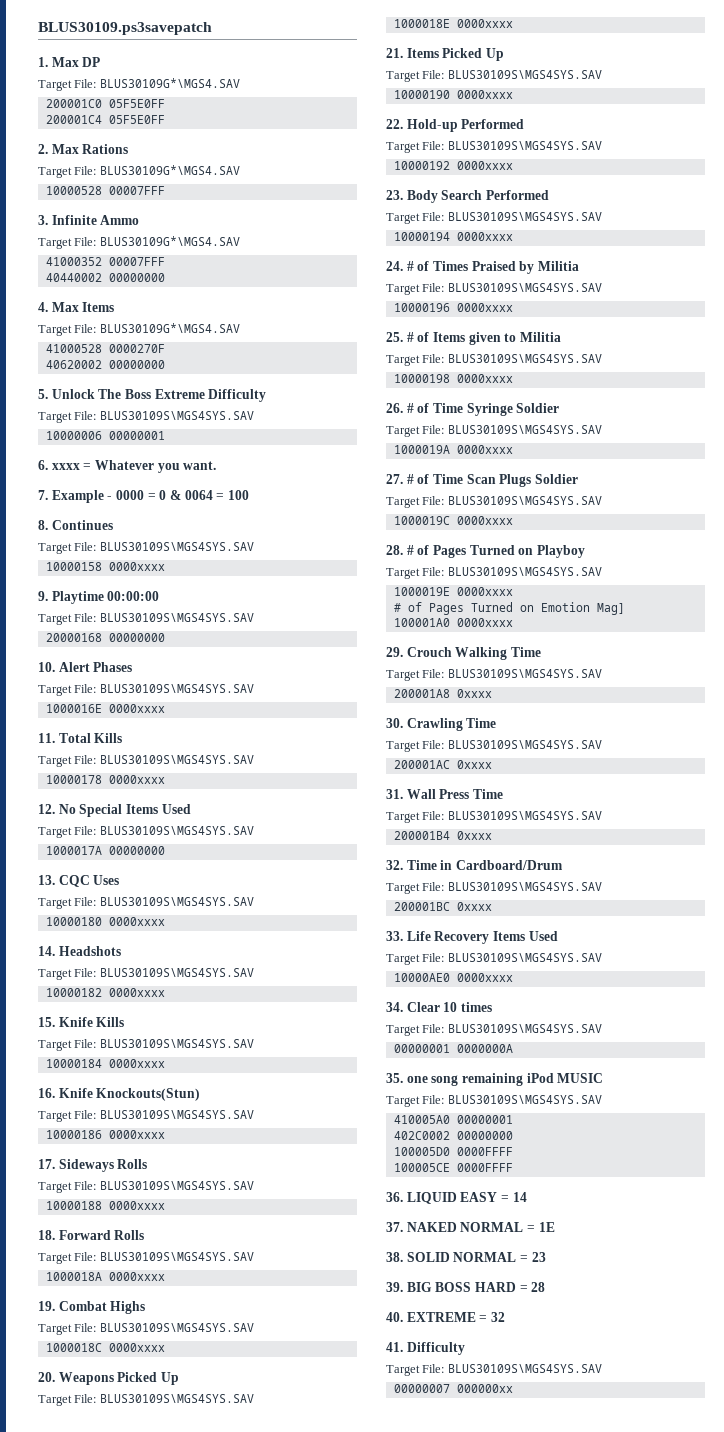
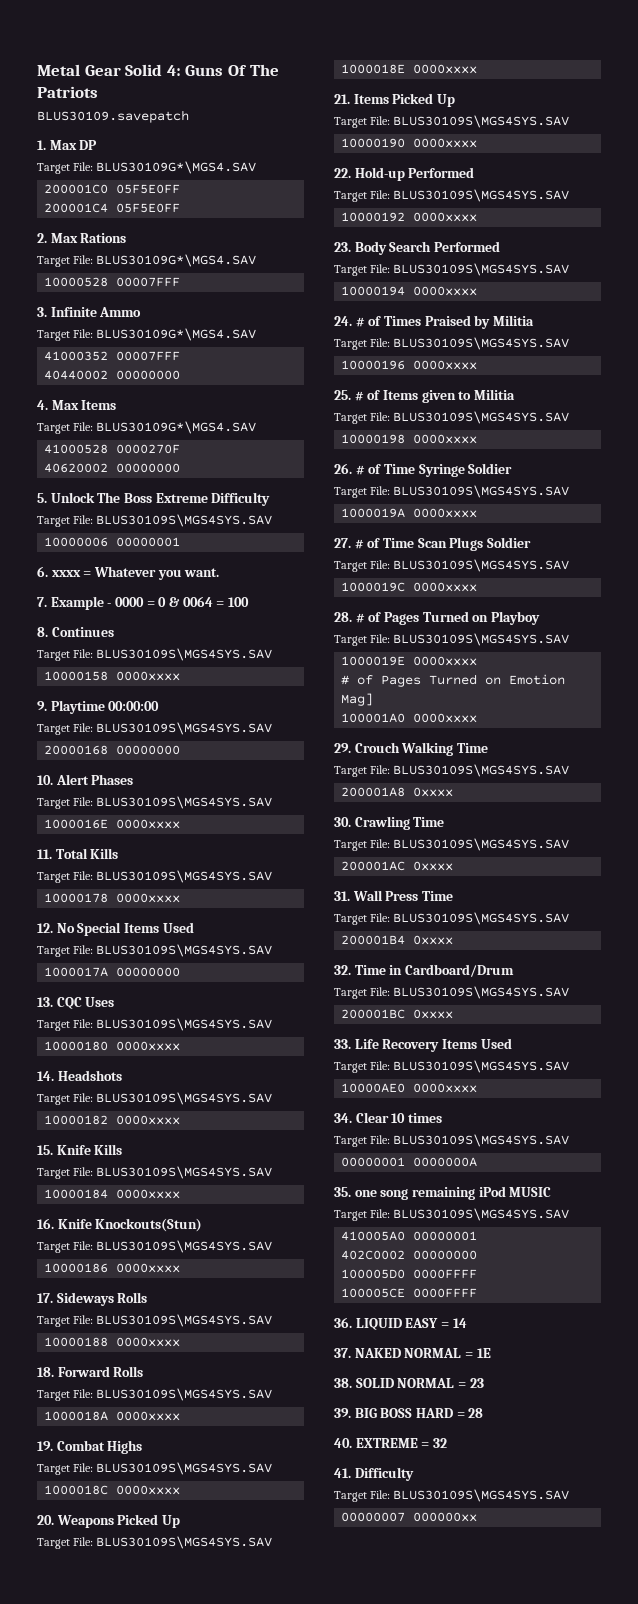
- BLUS30109.ps3savepatch
+ Metal Gear Solid 4: Guns Of The Patriots
+ BLUS30109.savepatch

